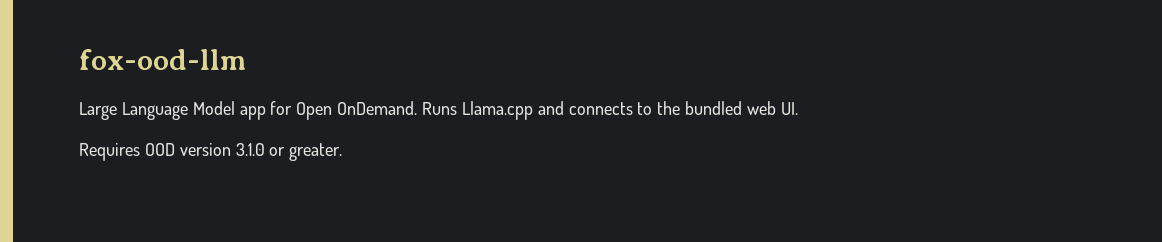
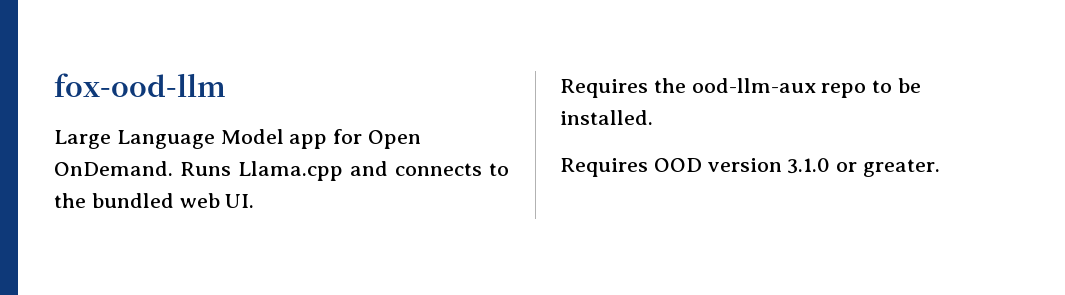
+ Requires the ood-llm-aux repo to be installed.

